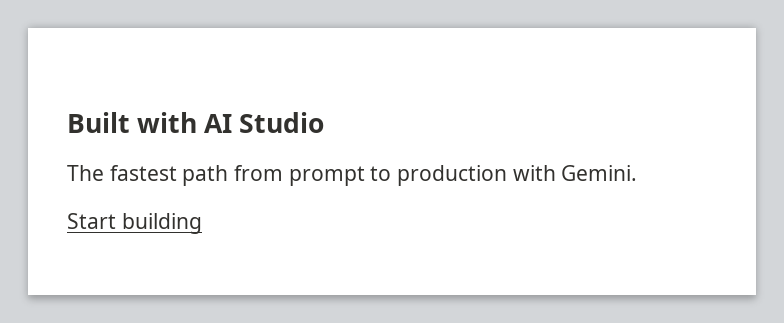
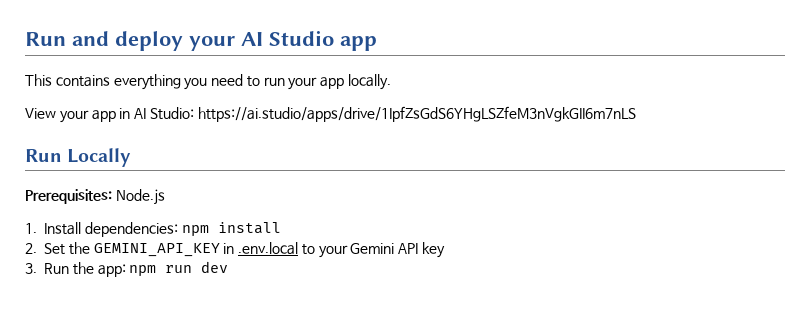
- Built with AI Studio
- The fastest path from prompt to production with Gemini.
- Start building
+ Run and deploy your AI Studio app
+ This contains everything you need to run your app locally.
+ View your app in AI Studio: https://ai.studio/apps/drive/1IpfZsGdS6YHgLSZfeM3nVgkGII6m7nLS
+ Run Locally
+ Prerequisites: Node.js
+ 1. Install dependencies: npm install
+ 2. Set the GEMINI_API_KEY in .env.local to your Gemini API key
+ 3. Run the app: npm run dev

